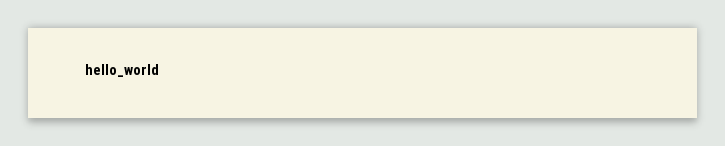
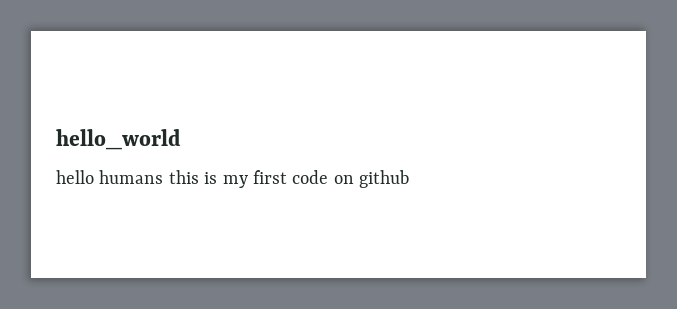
+ hello humans this is my first code on github

